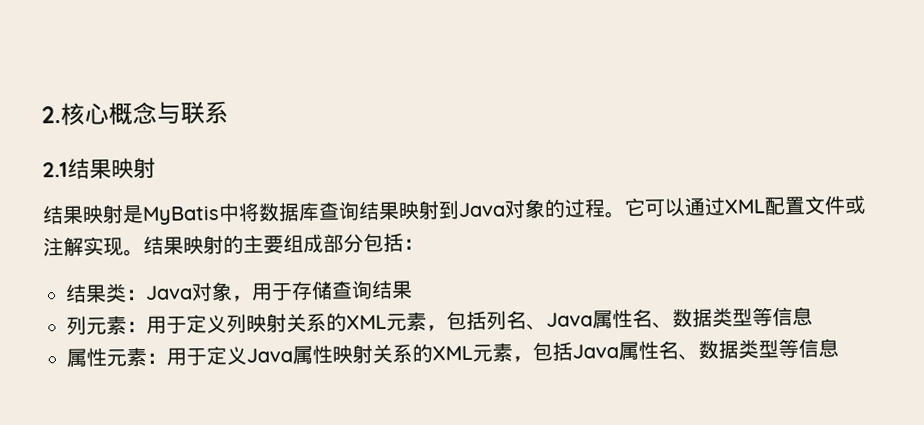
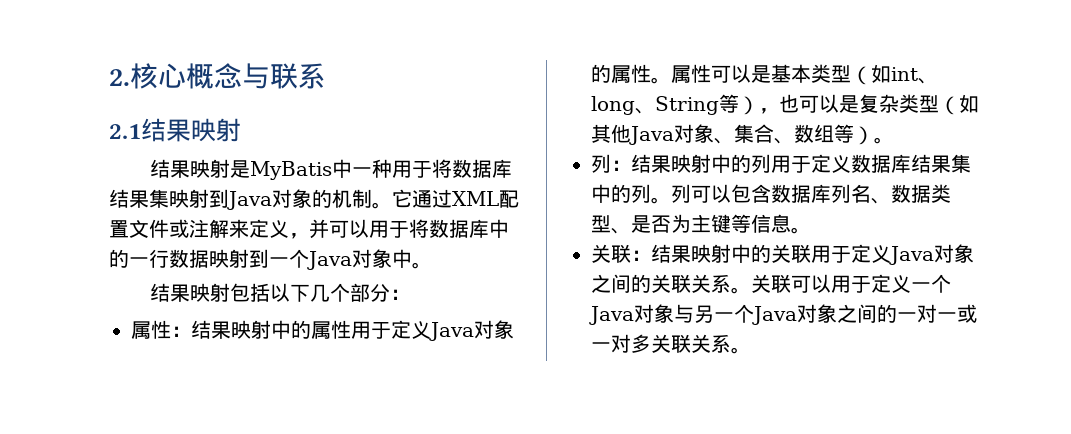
- 结果映射是MyBatis中将数据库查询结果映射到Java对象的过程。它可以通过XML配置文件或注解实现。结果映射的主要组成部分包括：
- 结果类：Java对象，用于存储查询结果
- 列元素：用于定义列映射关系的XML元素，包括列名、Java属性名、数据类型等信息
- 属性元素：用于定义Java属性映射关系的XML元素，包括Java属性名、数据类型等信息
+ 结果映射是MyBatis中一种用于将数据库结果集映射到Java对象的机制。它通过XML配置文件或注解来定义，并可以用于将数据库中的一行数据映射到一个Java对象中。
+ 结果映射包括以下几个部分：
+ 属性：结果映射中的属性用于定义Java对象的属性。属性可以是基本类型（如int、long、String等），也可以是复杂类型（如其他Java对象、集合、数组等）。
+ 列：结果映射中的列用于定义数据库结果集中的列。列可以包含数据库列名、数据类型、是否为主键等信息。
+ 关联：结果映射中的关联用于定义Java对象之间的关联关系。关联可以用于定义一个Java对象与另一个Java对象之间的一对一或一对多关联关系。

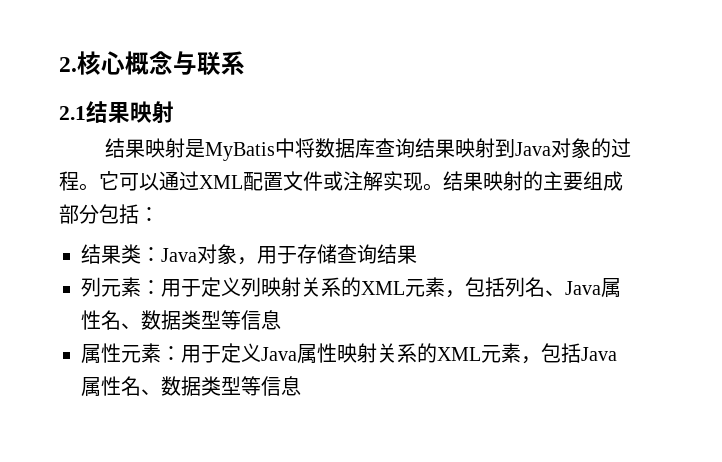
- 结果映射是MyBatis中一种用于将数据库结果集映射到Java对象的机制。它通过XML配置文件或注解来定义，并可以用于将数据库中的一行数据映射到一个Java对象中。
- 结果映射包括以下几个部分：
- 属性：结果映射中的属性用于定义Java对象的属性。属性可以是基本类型（如int、long、String等），也可以是复杂类型（如其他Java对象、集合、数组等）。
- 列：结果映射中的列用于定义数据库结果集中的列。列可以包含数据库列名、数据类型、是否为主键等信息。
- 关联：结果映射中的关联用于定义Java对象之间的关联关系。关联可以用于定义一个Java对象与另一个Java对象之间的一对一或一对多关联关系。
+ 结果映射是MyBatis中将数据库查询结果映射到Java对象的过程。它可以通过XML配置文件或注解实现。结果映射的主要组成部分包括：
+ 结果类：Java对象，用于存储查询结果
+ 列元素：用于定义列映射关系的XML元素，包括列名、Java属性名、数据类型等信息
+ 属性元素：用于定义Java属性映射关系的XML元素，包括Java属性名、数据类型等信息

